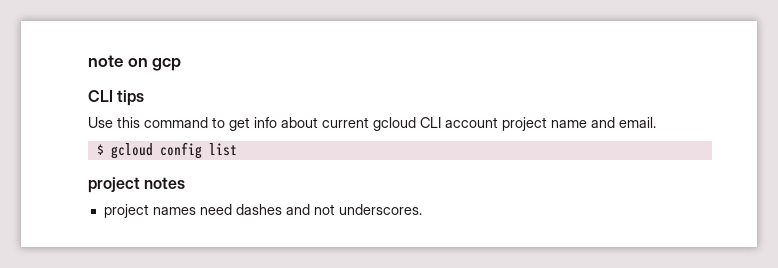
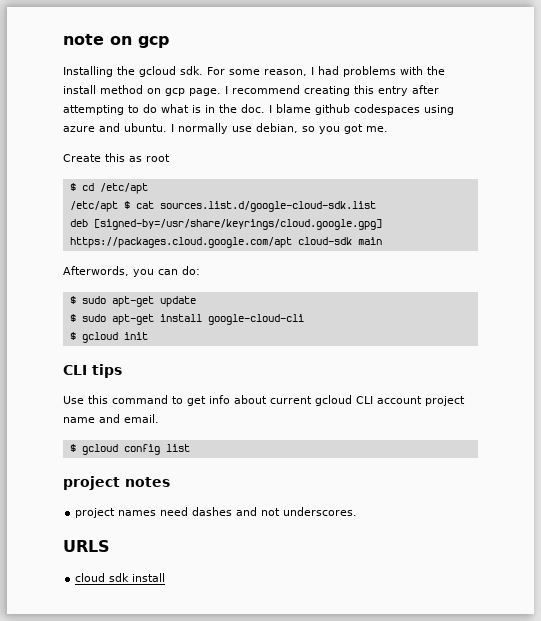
+ Installing the gcloud sdk. For some reason, I had problems with the install method on gcp page. I recommend creating this entry after attempting to do what is in the doc. I blame github codespaces using azure and ubuntu. I normally use debian, so you got me.
+ Create this as root
+ $ cd /etc/apt
+ /etc/apt $ cat sources.list.d/google-cloud-sdk.list
+ deb [signed-by=/usr/share/keyrings/cloud.google.gpg] https://packages.cloud.google.com/apt cloud-sdk main
+ Afterwords, you can do:
+ $ sudo apt-get update
+ $ sudo apt-get install google-cloud-cli
+ $ gcloud init
+ URLS
+ cloud sdk install

